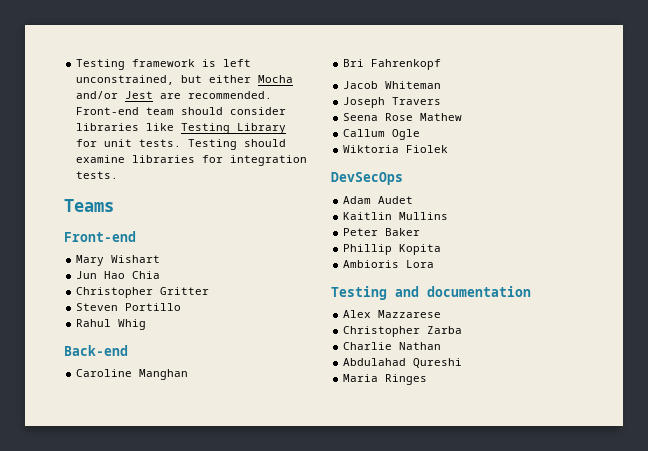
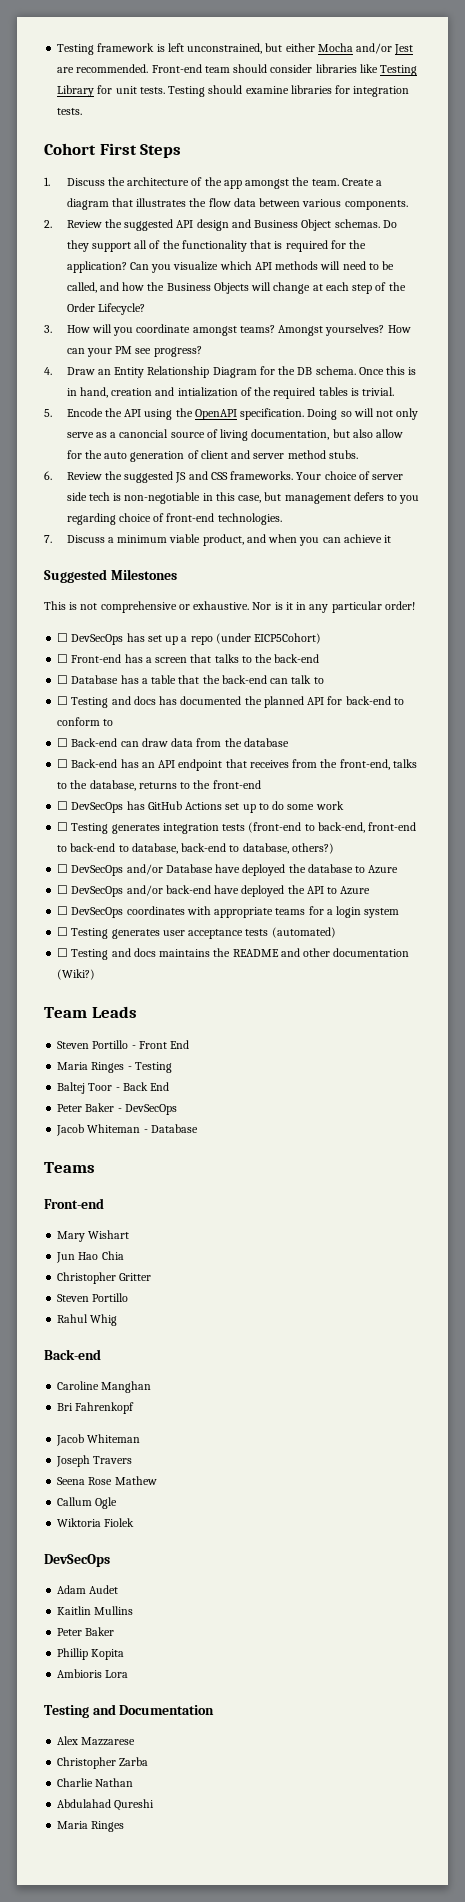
+ Cohort First Steps
+ 1. Discuss the architecture of the app amongst the team. Create a diagram that illustrates the flow data between various components.
+ 2. Review the suggested API design and Business Object schemas. Do they support all of the functionality that is required for the application? Can you visualize which API methods will need to be called, and how the Business Objects will change at each step of the Order Lifecycle?
+ 3. How will you coordinate amongst teams? Amongst yourselves? How can your PM see progress?
+ 4. Draw an Entity Relationship Diagram for the DB schema. Once this is in hand, creation and intialization of the required tables is trivial.
+ 5. Encode the API using the OpenAPI specification. Doing so will not only serve as a canoncial source of living documentation, but also allow for the auto generation of client and server method stubs.
+ 6. Review the suggested JS and CSS frameworks. Your choice of server side tech is non-negotiable in this case, but management defers to you regarding choice of front-end technologies.
+ 7. Discuss a minimum viable product, and when you can achieve it
+ Suggested Milestones
+ This is not comprehensive or exhaustive. Nor is it in any particular order!
+ ☐ DevSecOps has set up a repo (under EICP5Cohort)
+ ☐ Front-end has a screen that talks to the back-end
+ ☐ Database has a table that the back-end can talk to
+ ☐ Testing and docs has documented the planned API for back-end to conform to
+ ☐ Back-end can draw data from the database
+ ☐ Back-end has an API endpoint that receives from the front-end, talks to the database, returns to the front-end
+ ☐ DevSecOps has GitHub Actions set up to do some work
+ ☐ Testing generates integration tests (front-end to back-end, front-end to back-end to database, back-end to database, others?)
+ ☐ DevSecOps and/or Database have deployed the database to Azure
+ ☐ DevSecOps and/or back-end have deployed the API to Azure
+ ☐ DevSecOps coordinates with appropriate teams for a login system
+ ☐ Testing generates user acceptance tests (automated)
+ ☐ Testing and docs maintains the README and other documentation (Wiki?)
+ Team Leads
+ Steven Portillo - Front End
+ Maria Ringes - Testing
+ Baltej Toor - Back End
+ Peter Baker - DevSecOps
+ Jacob Whiteman - Database
- Testing and documentation
+ Testing and Documentation

